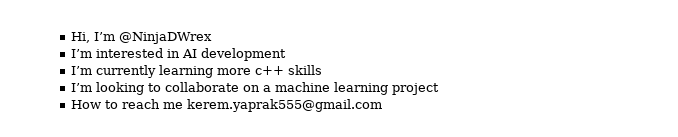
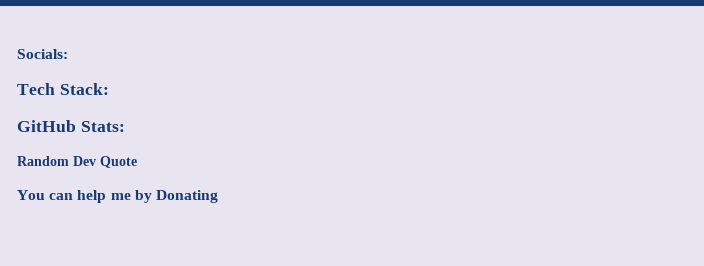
- Hi, I’m @NinjaDWrex
- I’m interested in AI development
- I’m currently learning more c++ skills
- I’m looking to collaborate on a machine learning project
- How to reach me kerem.yaprak555@gmail.com
+ Socials:
+ Tech Stack:
+ GitHub Stats:
+ Random Dev Quote
+ You can help me by Donating

